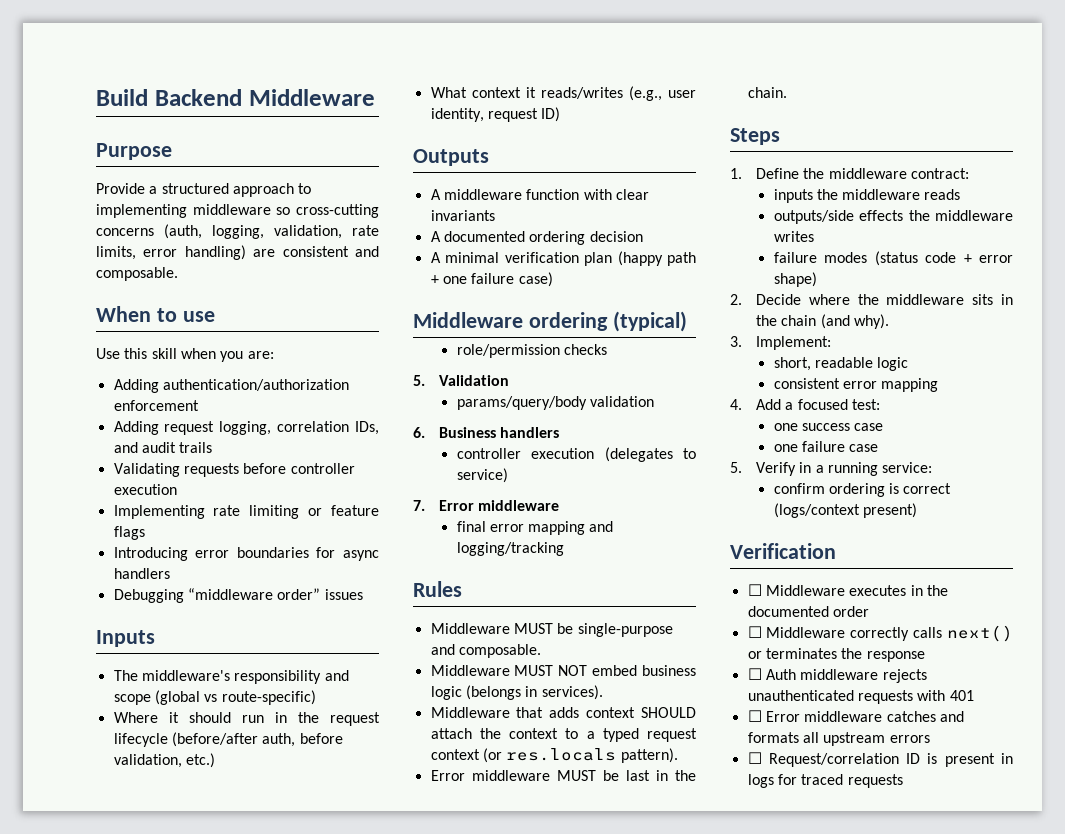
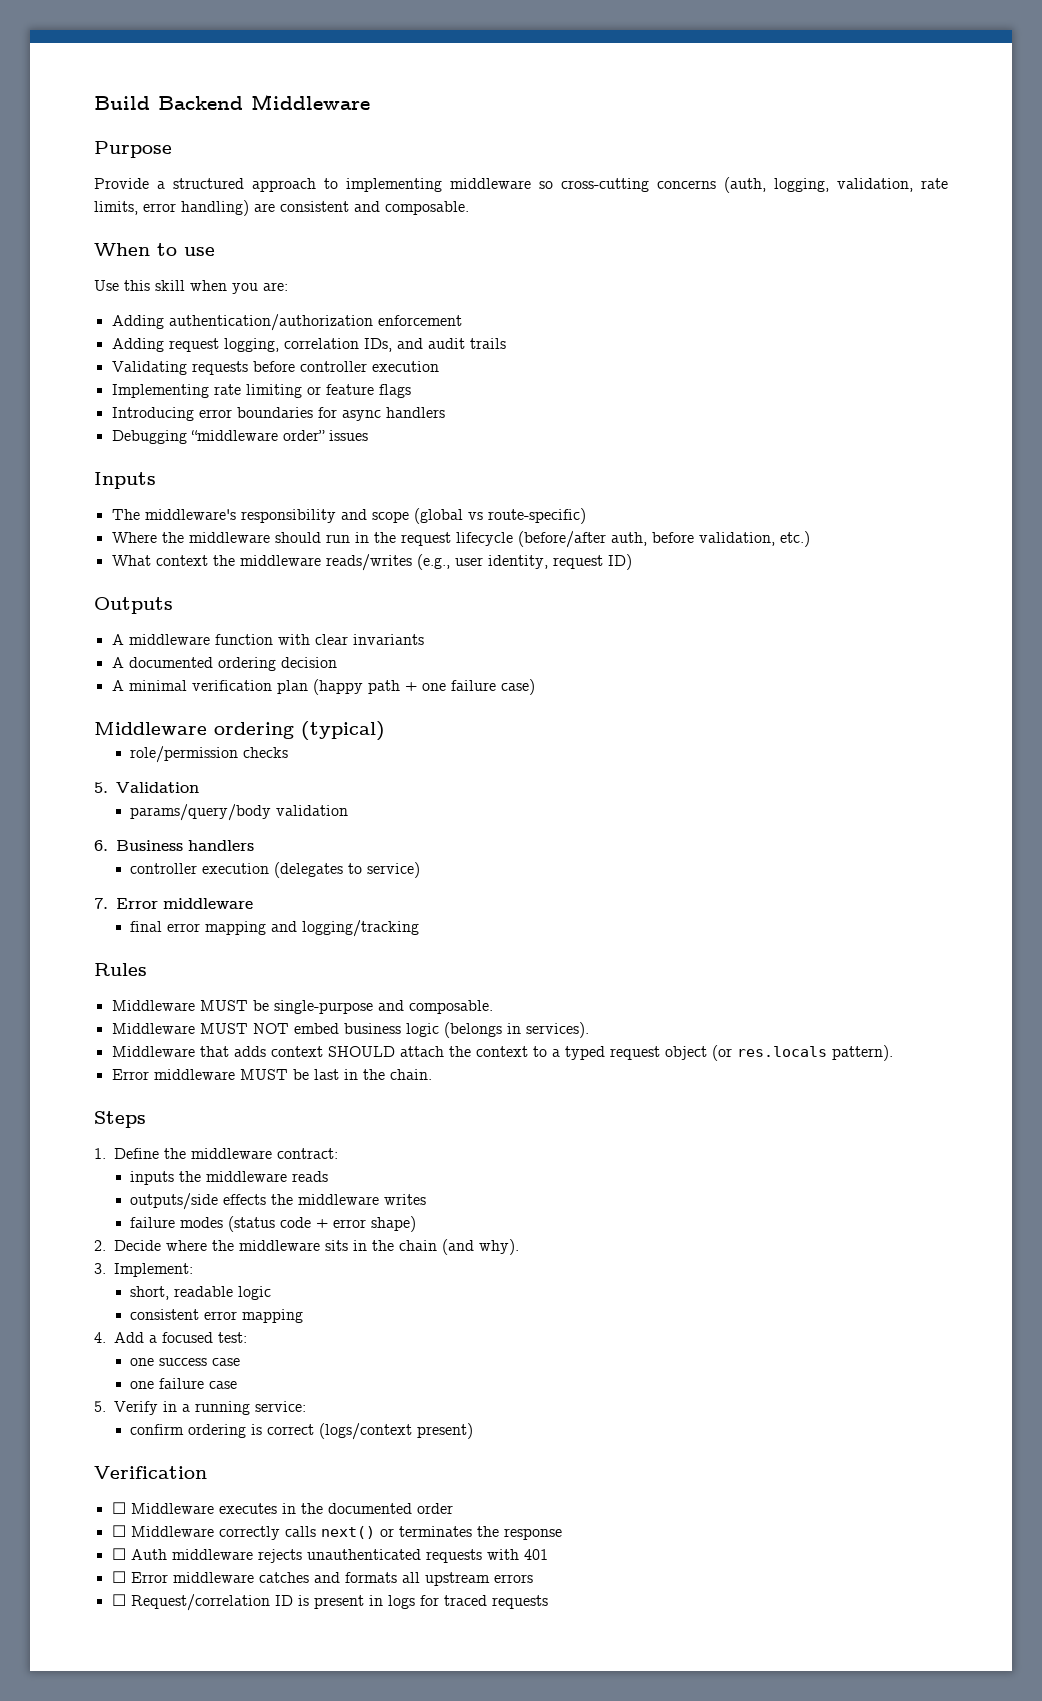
- Where it should run in the request lifecycle (before/after auth, before validation, etc.)
+ Where the middleware should run in the request lifecycle (before/after auth, before validation, etc.)
- What context it reads/writes (e.g., user identity, request ID)
+ What context the middleware reads/writes (e.g., user identity, request ID)
- Middleware that adds context SHOULD attach the context to a typed request context (or res.locals pattern).
+ Middleware that adds context SHOULD attach the context to a typed request object (or res.locals pattern).

